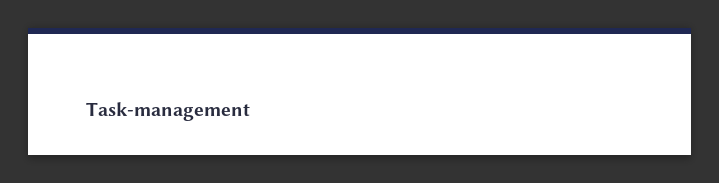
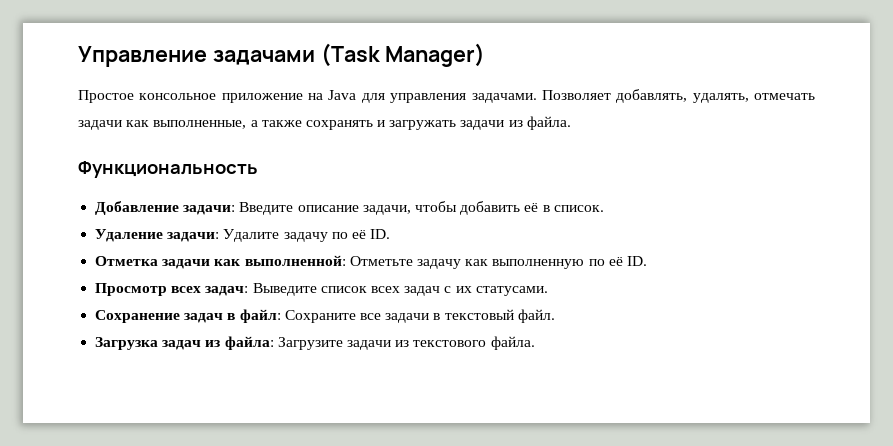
- Task-management
+ Управление задачами (Task Manager)
+ Простое консольное приложение на Java для управления задачами. Позволяет добавлять, удалять, отмечать задачи как выполненные, а также сохранять и загружать задачи из файла.
+ Функциональность
+ Добавление задачи: Введите описание задачи, чтобы добавить её в список.
+ Удаление задачи: Удалите задачу по её ID.
+ Отметка задачи как выполненной: Отметьте задачу как выполненную по её ID.
+ Просмотр всех задач: Выведите список всех задач с их статусами.
+ Сохранение задач в файл: Сохраните все задачи в текстовый файл.
+ Загрузка задач из файла: Загрузите задачи из текстового файла.

